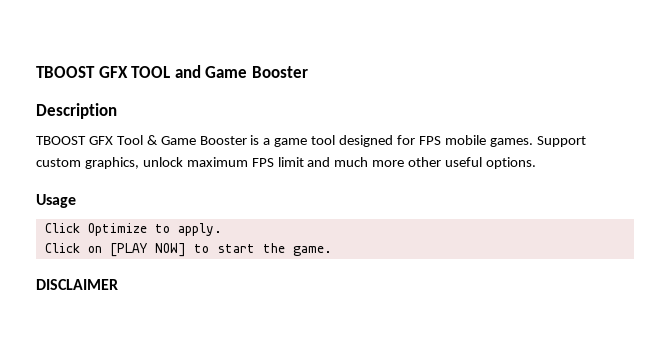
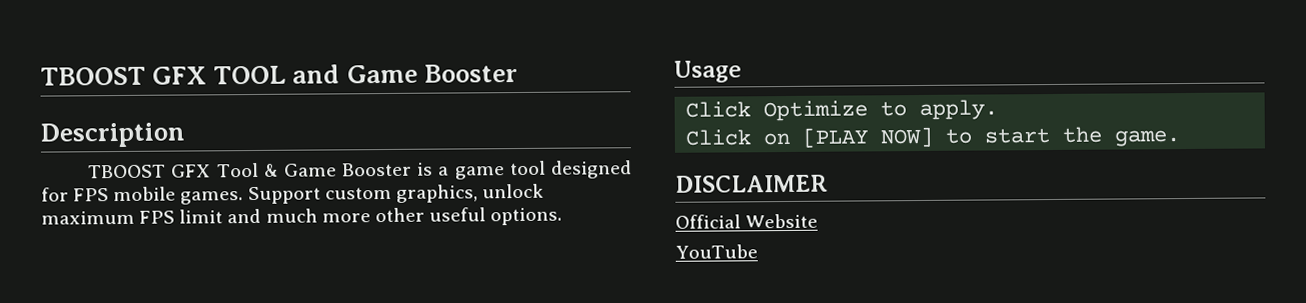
+ Official Website
+ YouTube

